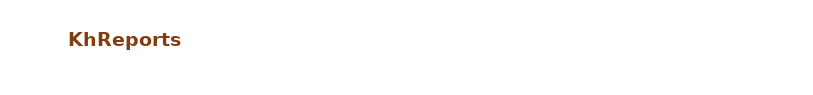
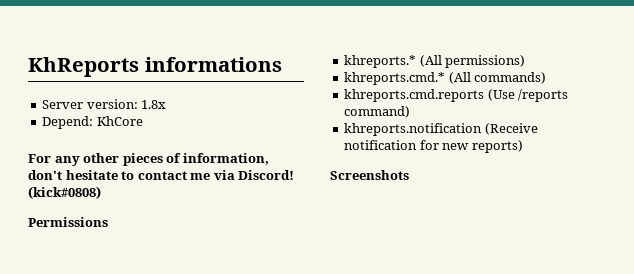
- KhReports
+ KhReports informations
+ Server version: 1.8x
+ Depend: KhCore
+ For any other pieces of information, don't hesitate to contact me via Discord! (kick#0808)
+ Permissions
+ khreports.* (All permissions)
+ khreports.cmd.* (All commands)
+ khreports.cmd.reports (Use /reports command)
+ khreports.notification (Receive notification for new reports)
+ Screenshots

